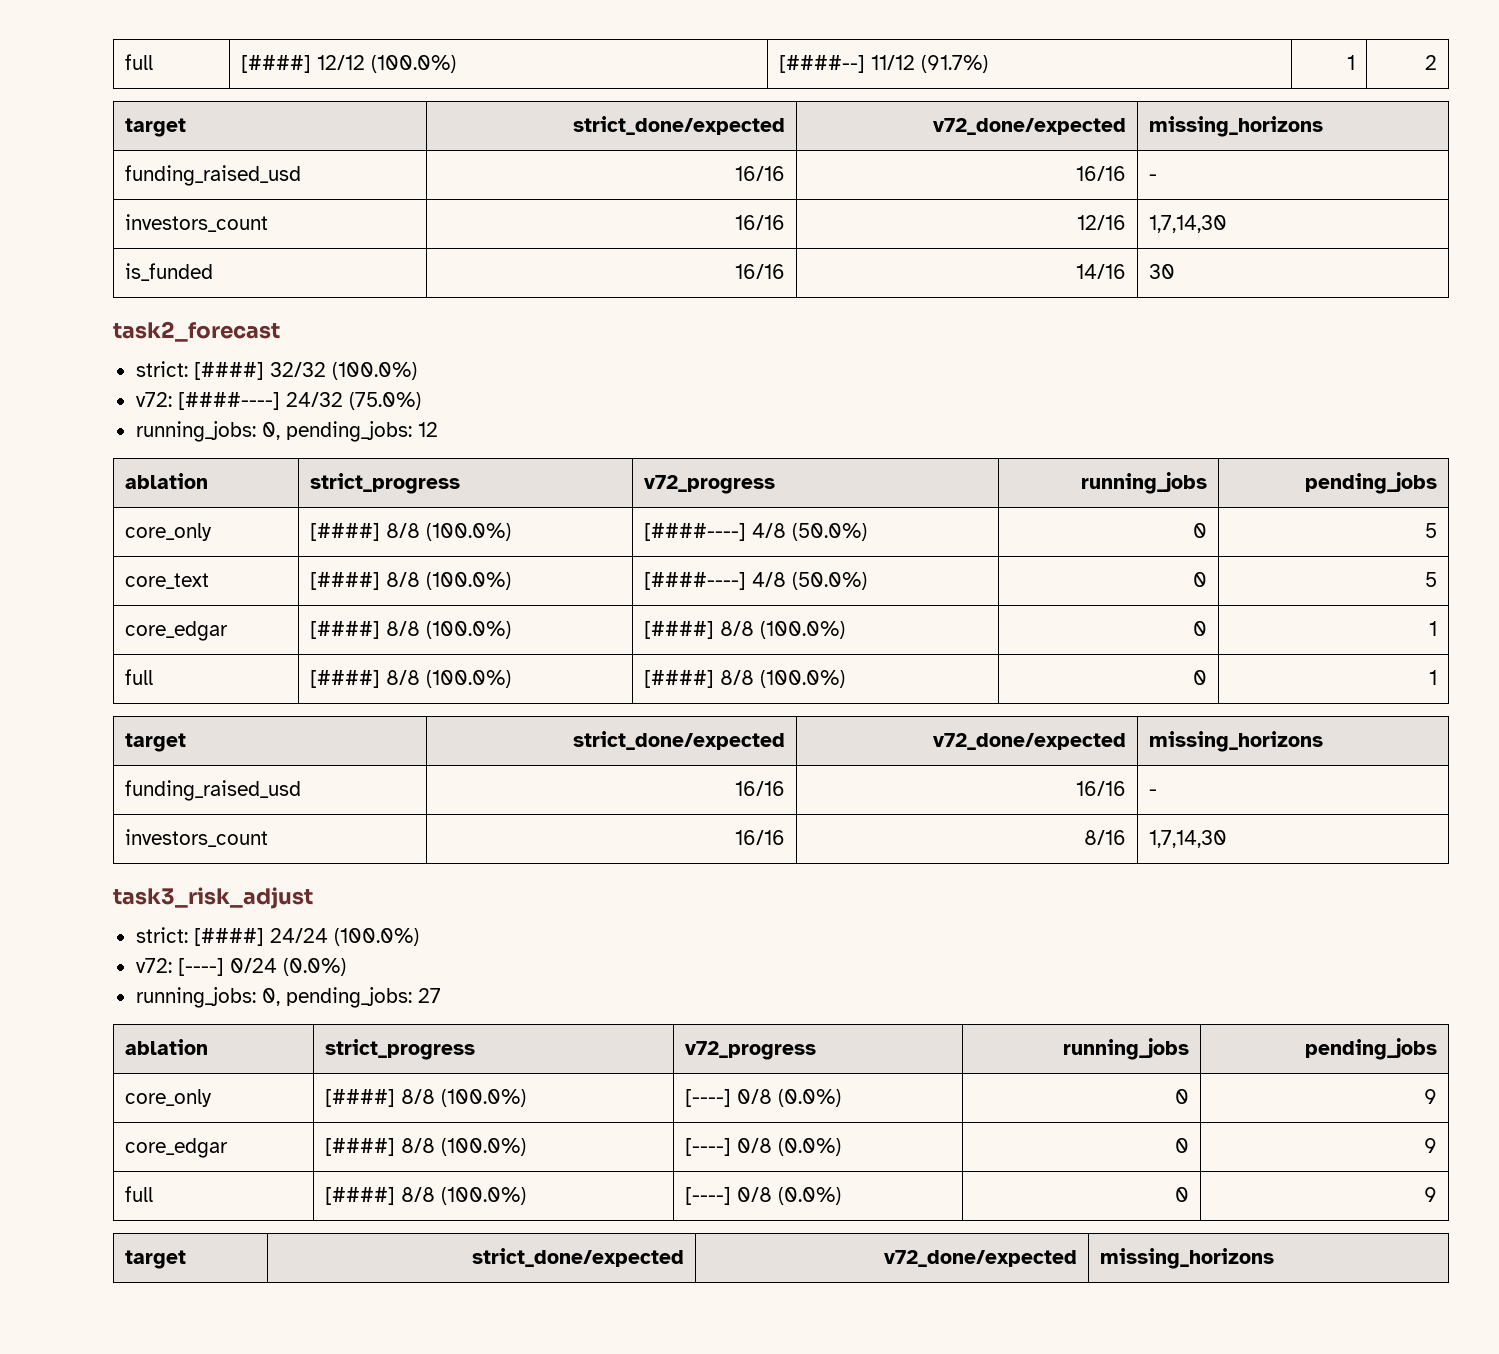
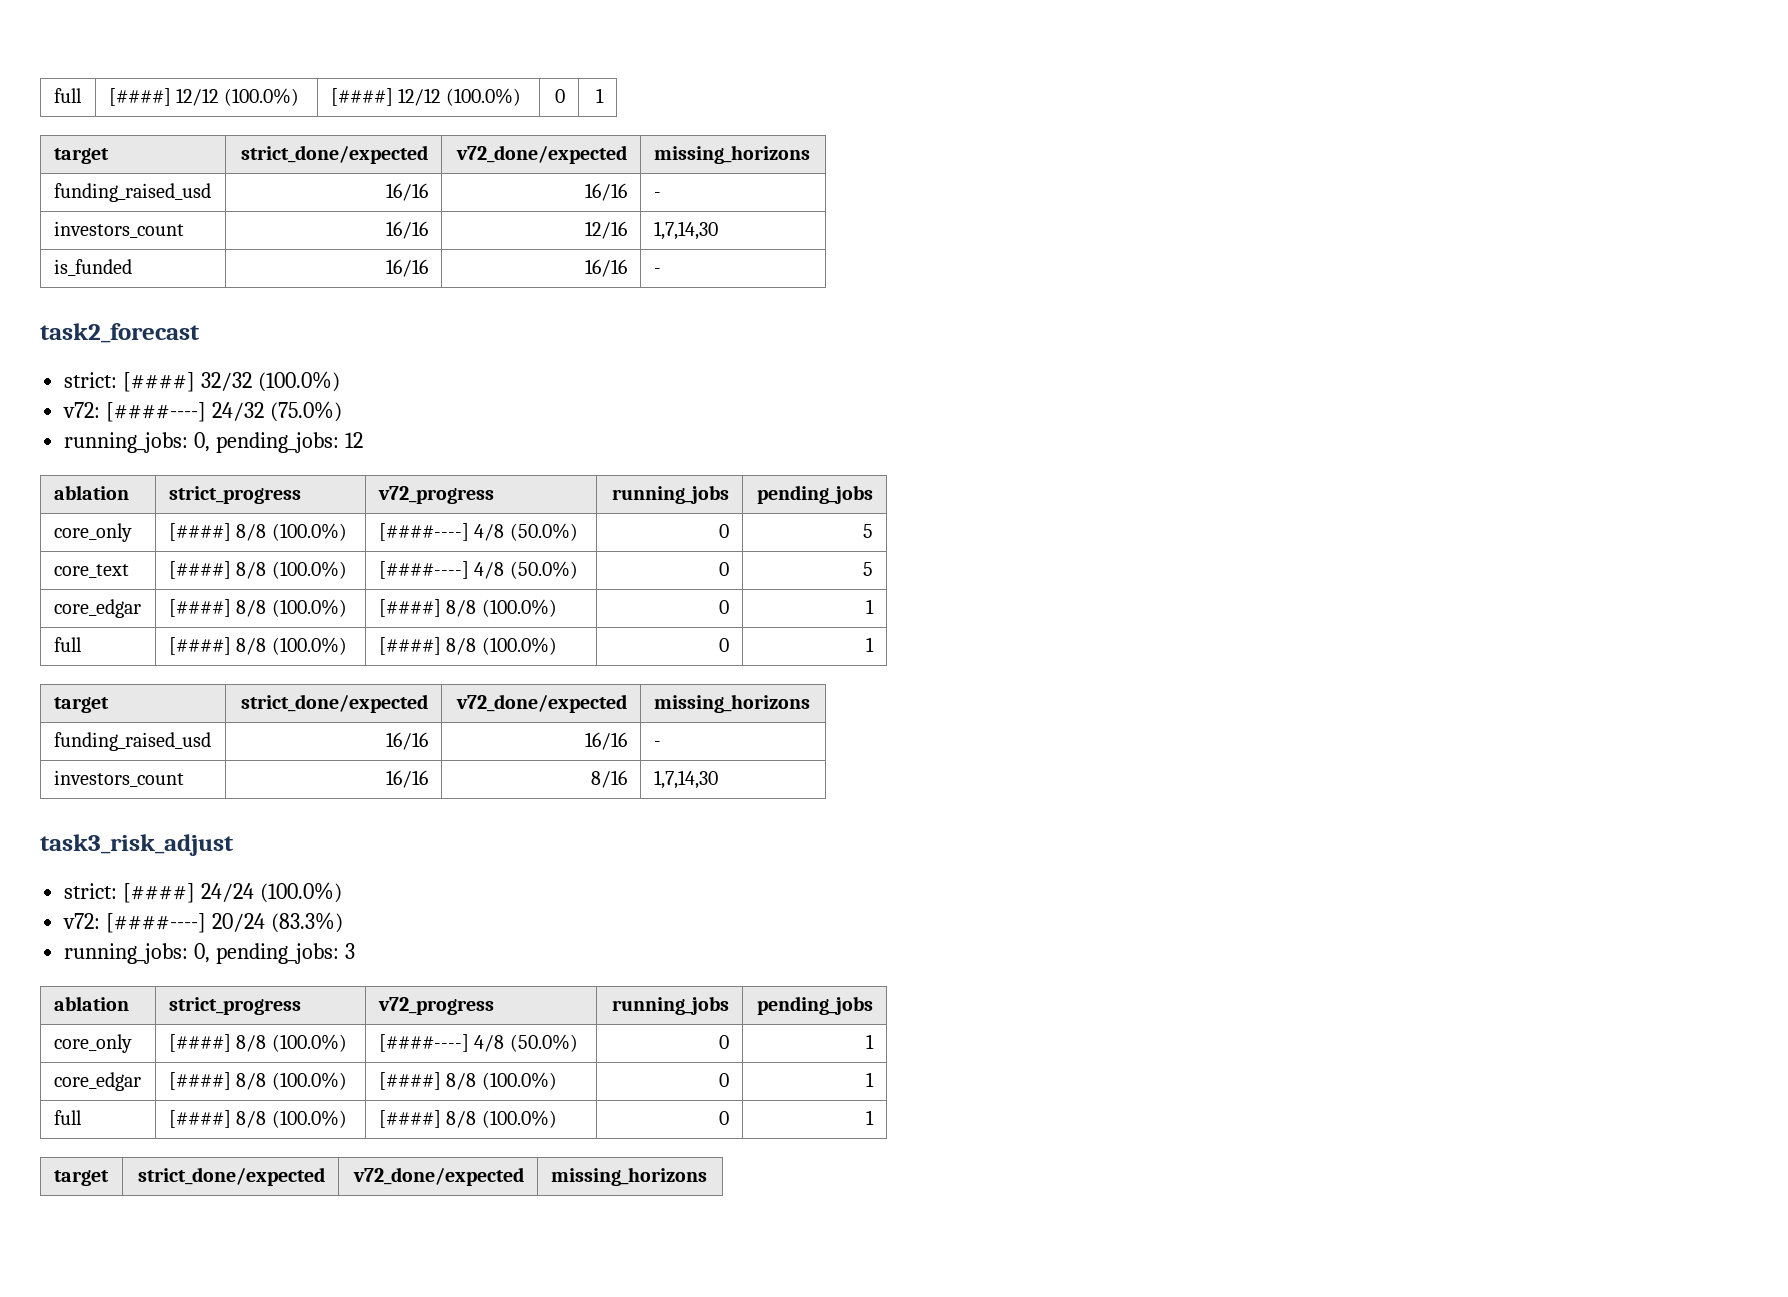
- full | [####] 12/12 (100.0%) | [####--] 11/12 (91.7%) | 1 | 2
+ full | [####] 12/12 (100.0%) | [####] 12/12 (100.0%) | 0 | 1
- is_funded | 16/16 | 14/16 | 30
+ is_funded | 16/16 | 16/16 | -
- v72: [----] 0/24 (0.0%)
- running_jobs: 0, pending_jobs: 27
+ v72: [####----] 20/24 (83.3%)
+ running_jobs: 0, pending_jobs: 3
  ablation | strict_progress | v72_progress | running_jobs | pending_jobs
- core_only | [####] 8/8 (100.0%) | [----] 0/8 (0.0%) | 0 | 9
- core_edgar | [####] 8/8 (100.0%) | [----] 0/8 (0.0%) | 0 | 9
- full | [####] 8/8 (100.0%) | [----] 0/8 (0.0%) | 0 | 9
+ core_only | [####] 8/8 (100.0%) | [####----] 4/8 (50.0%) | 0 | 1
+ core_edgar | [####] 8/8 (100.0%) | [####] 8/8 (100.0%) | 0 | 1
+ full | [####] 8/8 (100.0%) | [####] 8/8 (100.0%) | 0 | 1

